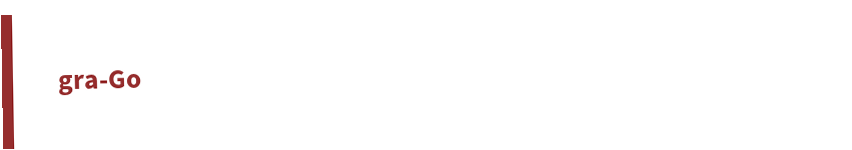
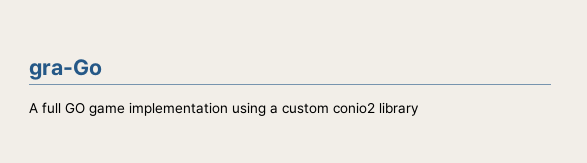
+ A full GO game implementation using a custom conio2 library

